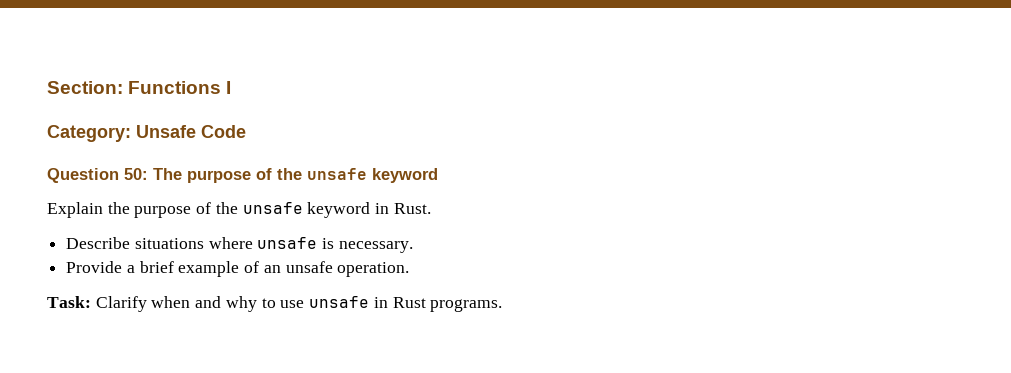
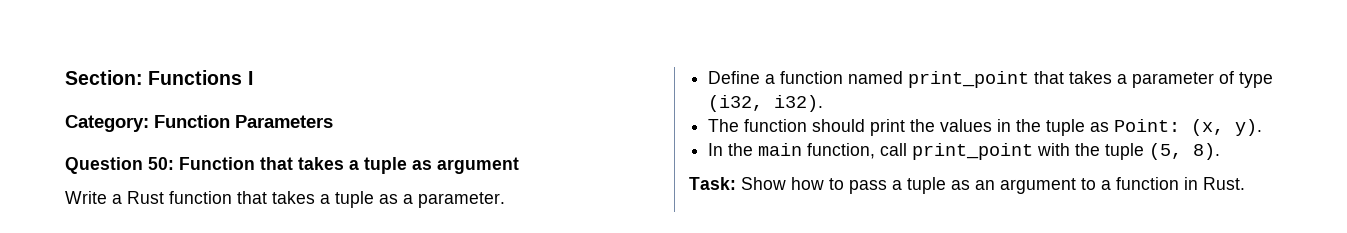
- Category: Unsafe Code
+ Category: Function Parameters
- Question 50: The purpose of the unsafe keyword
- Explain the purpose of the unsafe keyword in Rust.
- Describe situations where unsafe is necessary.
- Provide a brief example of an unsafe operation.
- Task: Clarify when and why to use unsafe in Rust programs.
+ Question 50: Function that takes a tuple as argument
+ Write a Rust function that takes a tuple as a parameter.
+ Define a function named print_point that takes a parameter of type (i32, i32).
+ The function should print the values in the tuple as Point: (x, y).
+ In the main function, call print_point with the tuple (5, 8).
+ Task: Show how to pass a tuple as an argument to a function in Rust.

